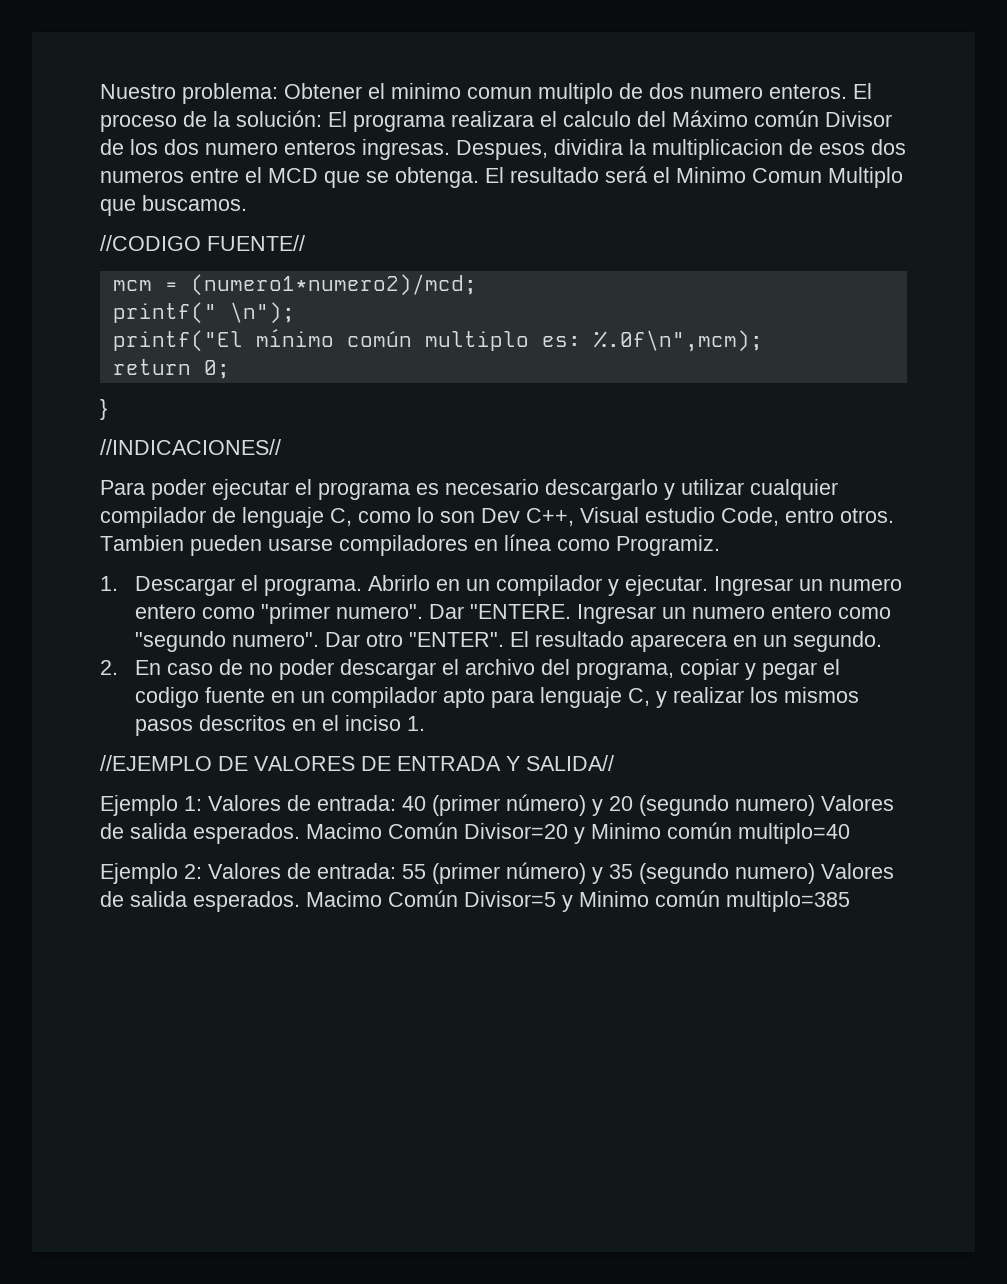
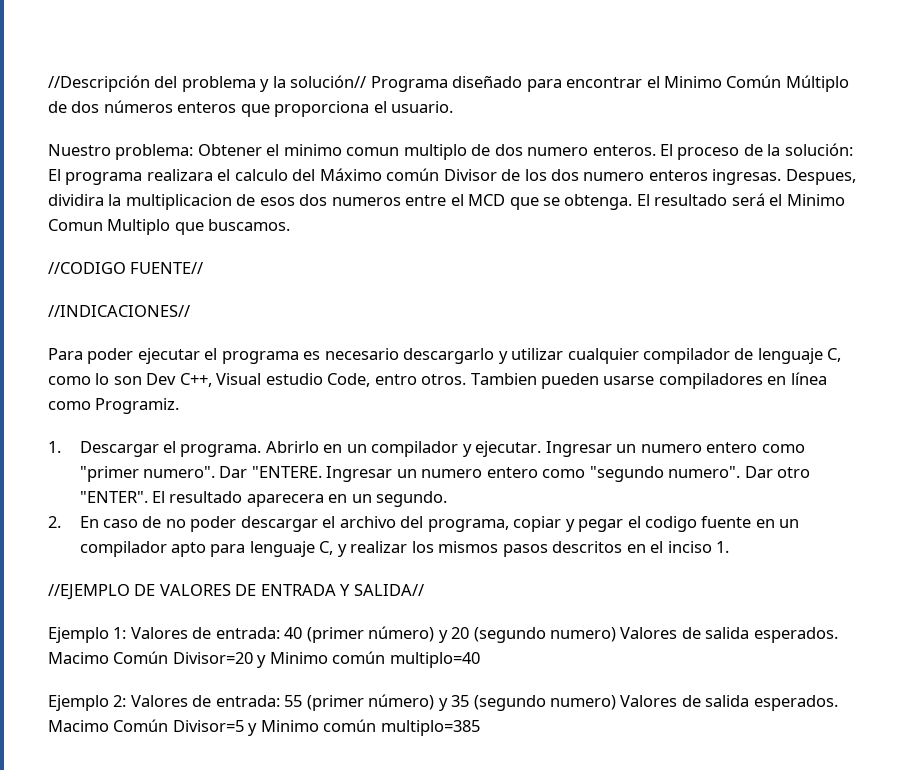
+ //Descripción del problema y la solución// Programa diseñado para encontrar el Minimo Común Múltiplo de dos números enteros que proporciona el usuario.
- mcm = (numero1*numero2)/mcd;
- printf(" \n");
- printf("El mínimo común multiplo es: %.0f\n",mcm);
- return 0;
- }

